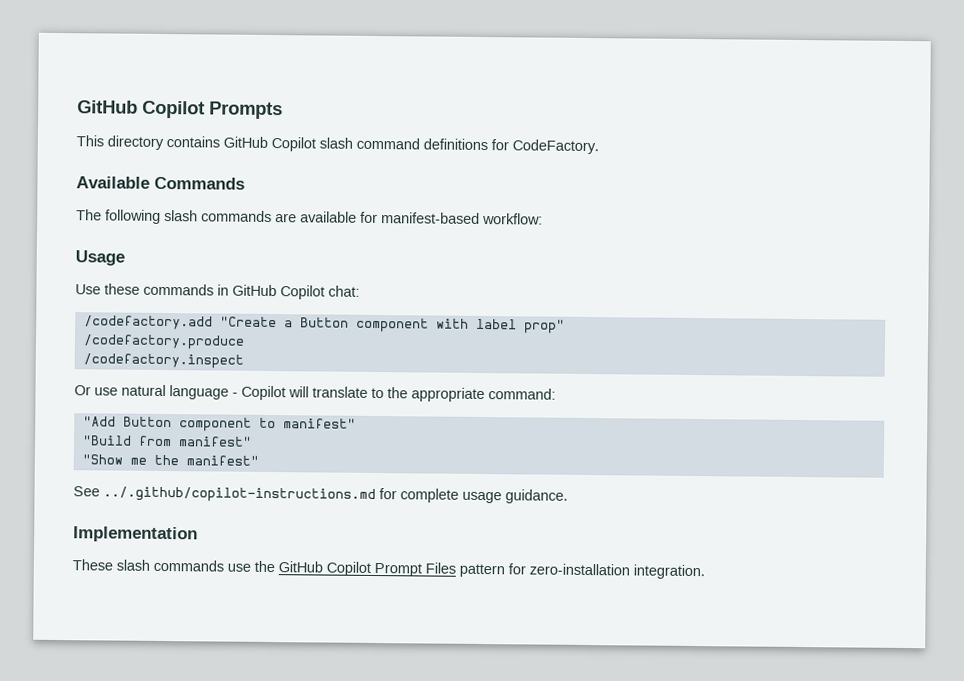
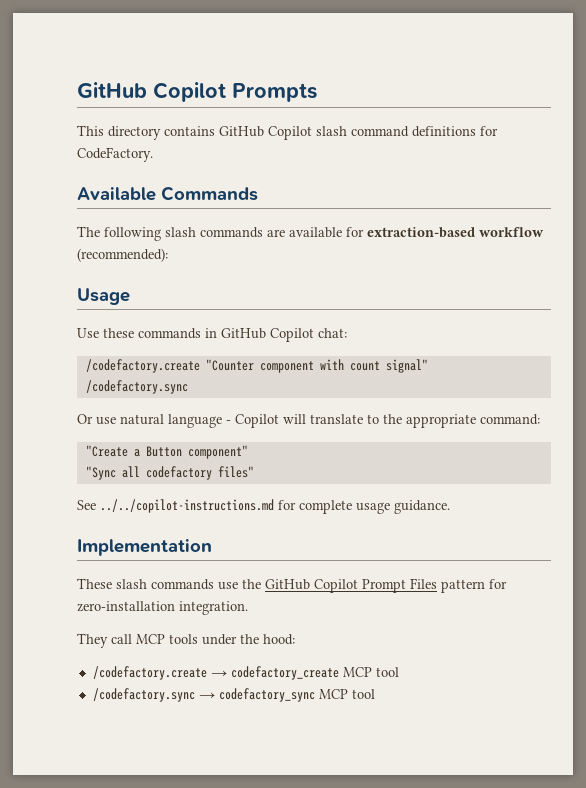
- The following slash commands are available for manifest-based workflow:
+ The following slash commands are available for extraction-based workflow (recommended):
- /codefactory.add "Create a Button component with label prop"
- /codefactory.produce
- /codefactory.inspect
+ /codefactory.create "Counter component with count signal"
+ /codefactory.sync
- "Add Button component to manifest"
- "Build from manifest"
- "Show me the manifest"
+ "Create a Button component"
+ "Sync all codefactory files"
- See ../.github/copilot-instructions.md for complete usage guidance.
+ See ../../copilot-instructions.md for complete usage guidance.
+ They call MCP tools under the hood:
+ /codefactory.create → codefactory_create MCP tool
+ /codefactory.sync → codefactory_sync MCP tool

